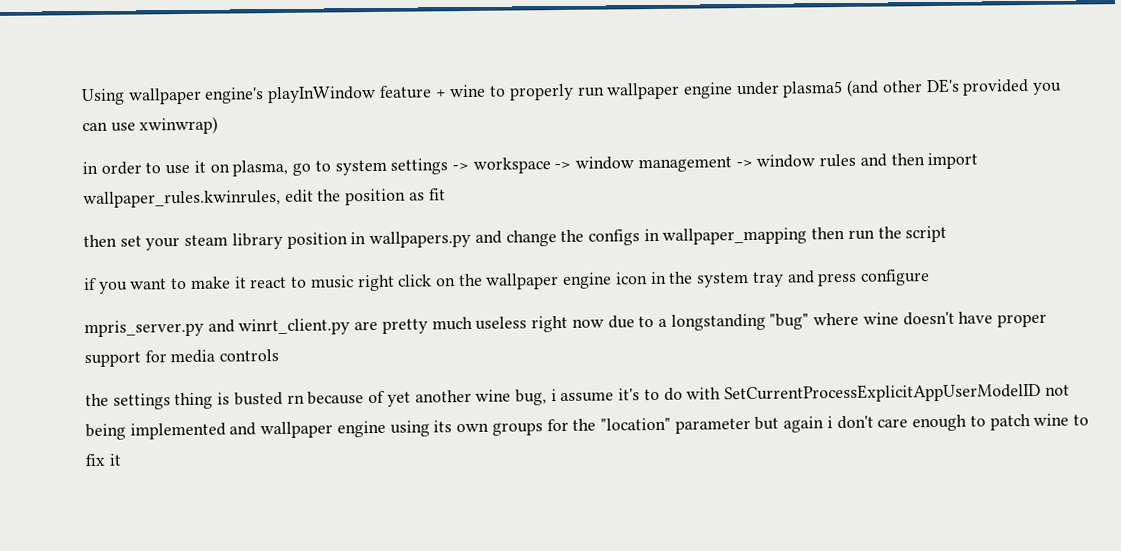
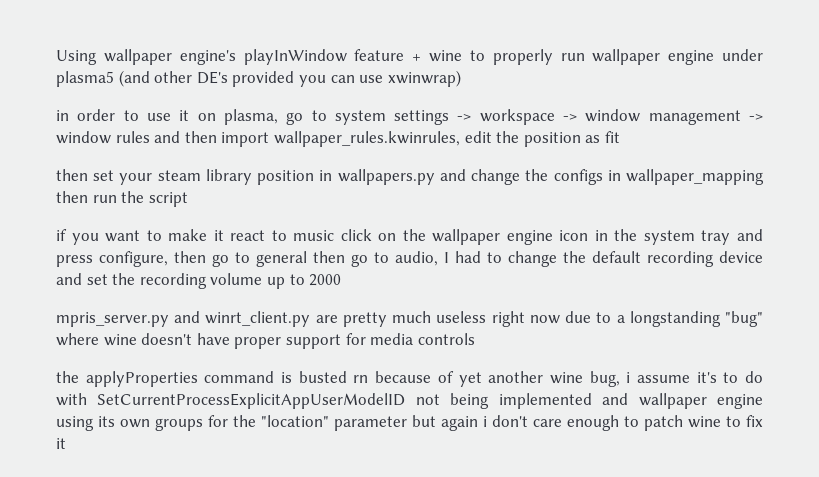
- if you want to make it react to music right click on the wallpaper engine icon in the system tray and press configure
+ if you want to make it react to music click on the wallpaper engine icon in the system tray and press configure, then go to general then go to audio, I had to change the default recording device and set the recording volume up to 2000
- the settings thing is busted rn because of yet another wine bug, i assume it's to do with SetCurrentProcessExplicitAppUserModelID not being implemented and wallpaper engine using its own groups for the "location" parameter but again i don't care enough to patch wine to fix it
+ the applyProperties command is busted rn because of yet another wine bug, i assume it's to do with SetCurrentProcessExplicitAppUserModelID not being implemented and wallpaper engine using its own groups for the "location" parameter but again i don't care enough to patch wine to fix it

